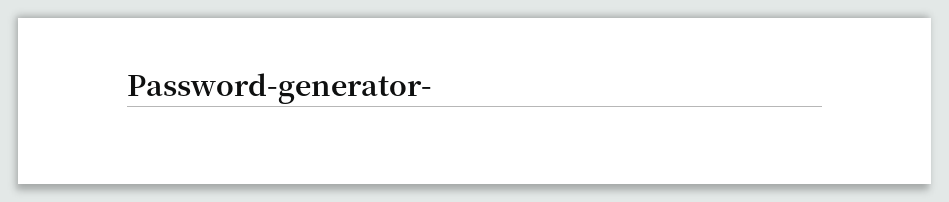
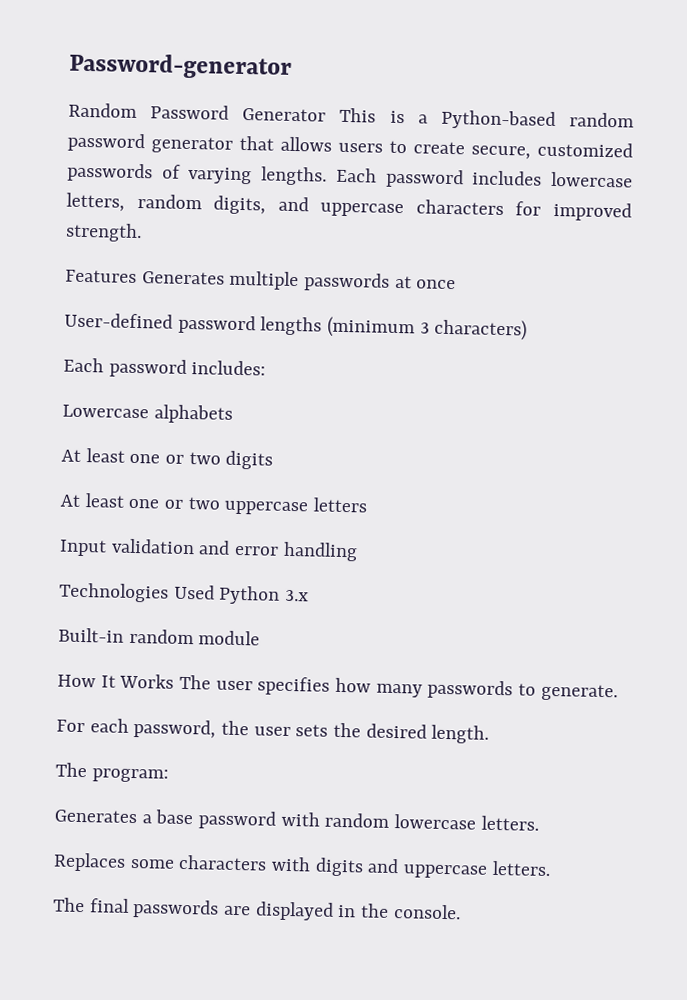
- Password-generator-
+ Password-generator
+ Random Password Generator This is a Python-based random password generator that allows users to create secure, customized passwords of varying lengths. Each password includes lowercase letters, random digits, and uppercase characters for improved strength.
+ Features Generates multiple passwords at once
+ User-defined password lengths (minimum 3 characters)
+ Each password includes:
+ Lowercase alphabets
+ At least one or two digits
+ At least one or two uppercase letters
+ Input validation and error handling
+ Technologies Used Python 3.x
+ Built-in random module
+ How It Works The user specifies how many passwords to generate.
+ For each password, the user sets the desired length.
+ The program:
+ Generates a base password with random lowercase letters.
+ Replaces some characters with digits and uppercase letters.
+ The final passwords are displayed in the console.

